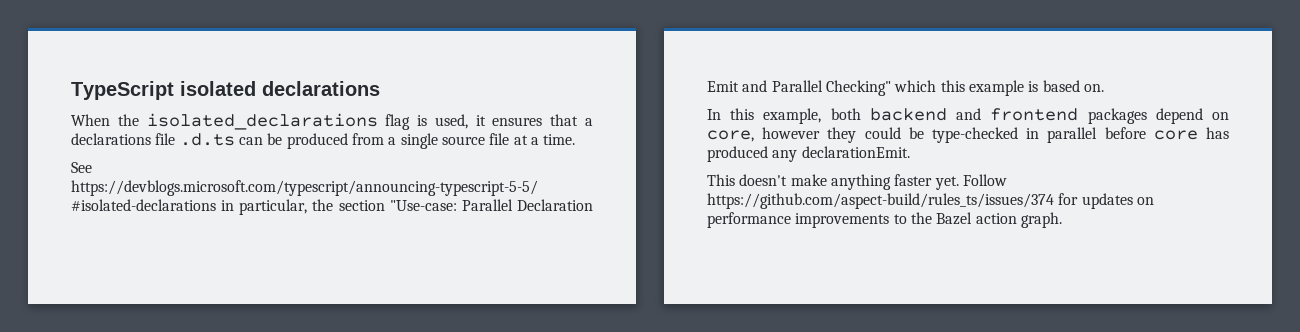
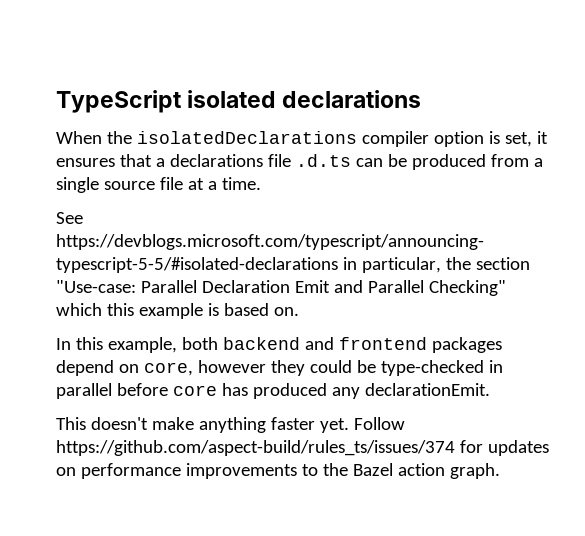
- When the isolated_declarations flag is used, it ensures that a declarations file .d.ts can be produced from a single source file at a time.
+ When the isolatedDeclarations compiler option is set, it ensures that a declarations file .d.ts can be produced from a single source file at a time.

